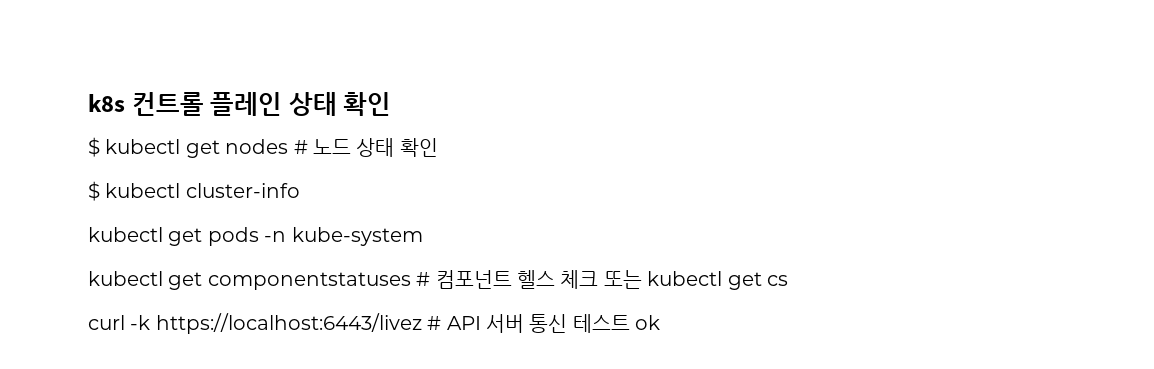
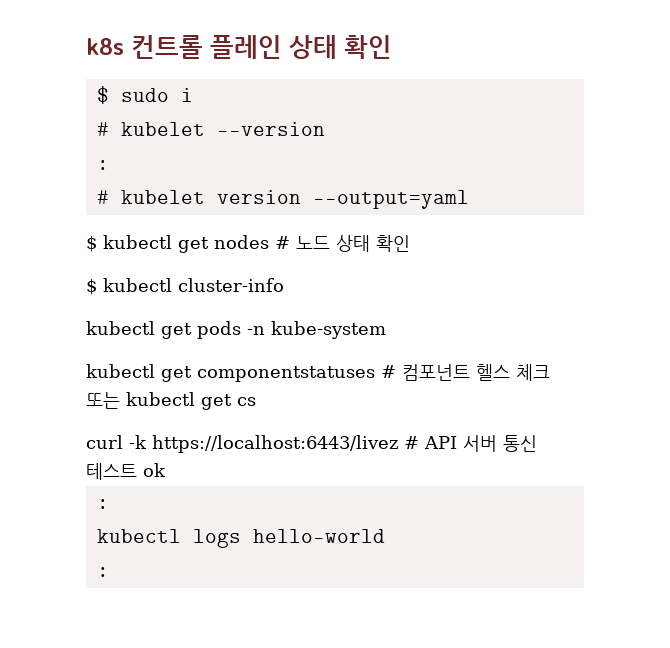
+ $ sudo i
+ # kubelet --version
+ :
+ # kubelet version --output=yaml
  curl -k https://localhost:6443/livez # API 서버 통신 테스트 ok
+ :
+ kubectl logs hello-world
+ :

